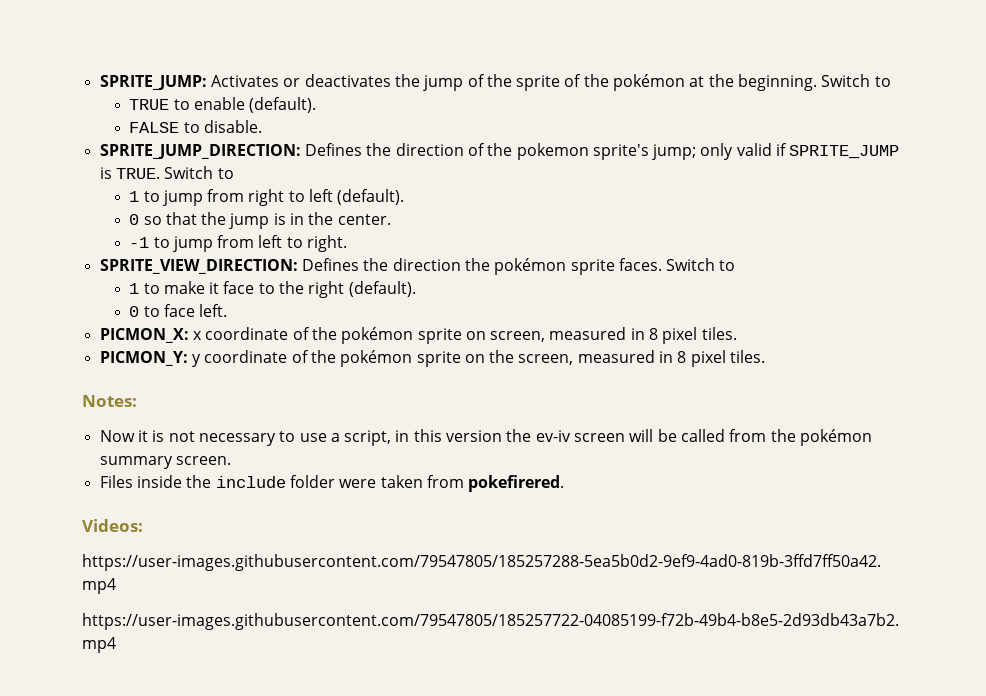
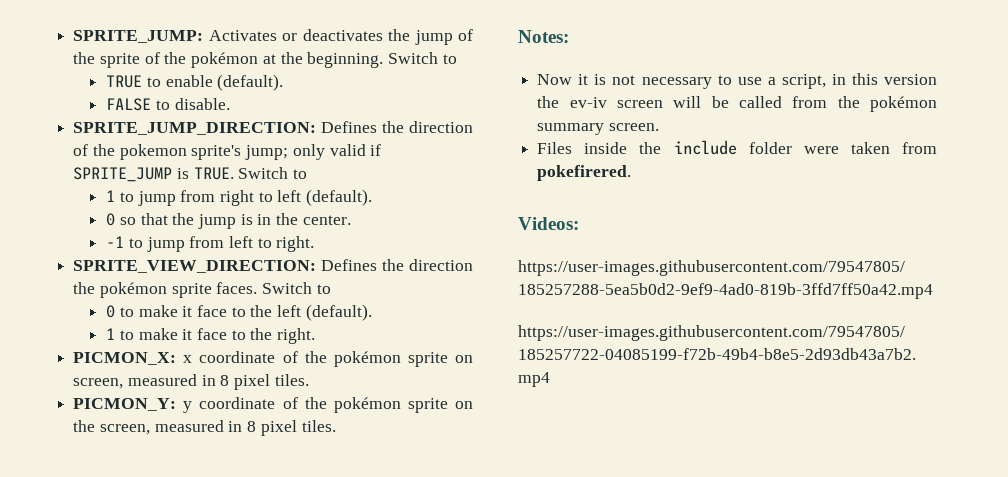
+ 0 to make it face to the left (default).
- 1 to make it face to the right (default).
- 0 to face left.
+ 1 to make it face to the right.

